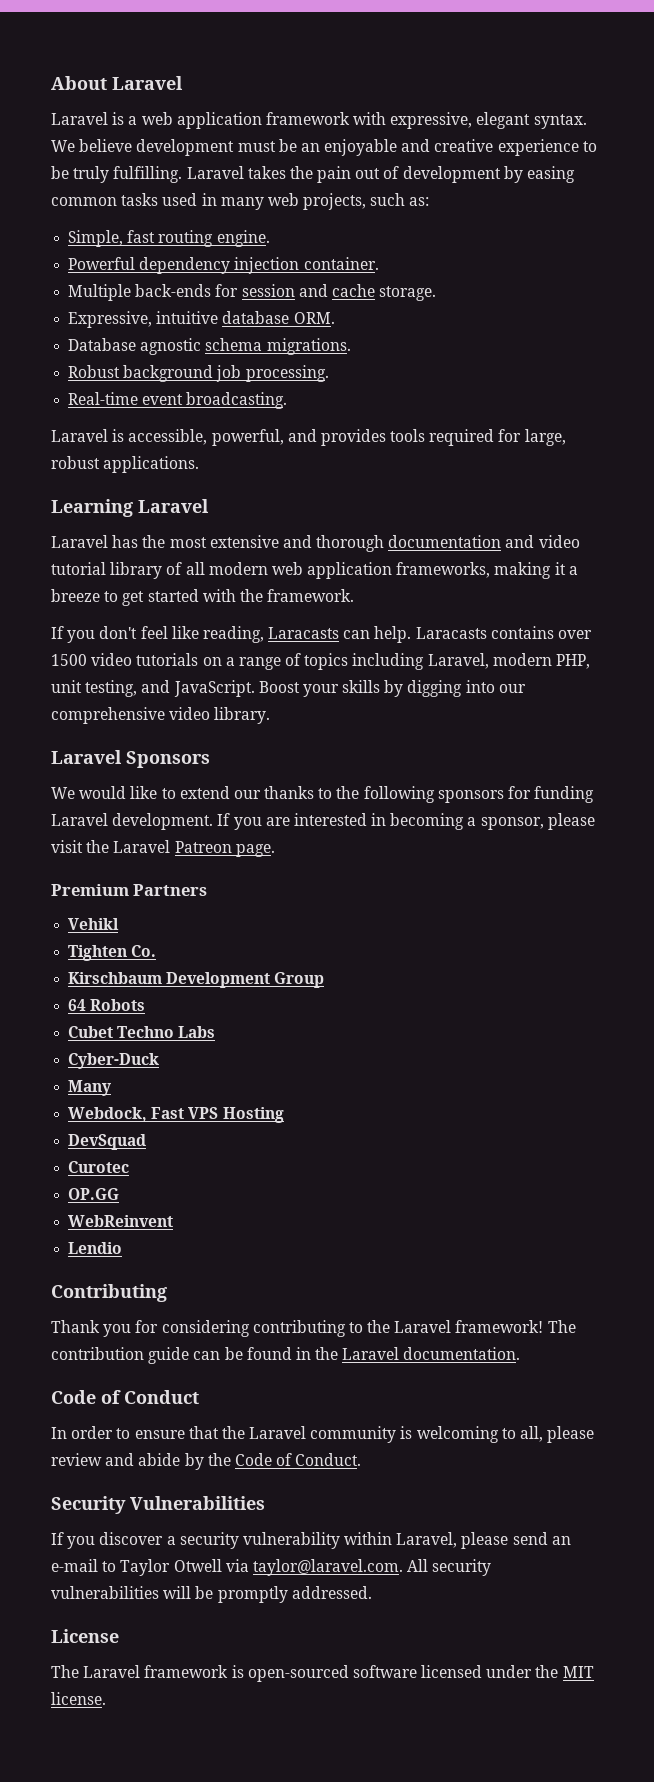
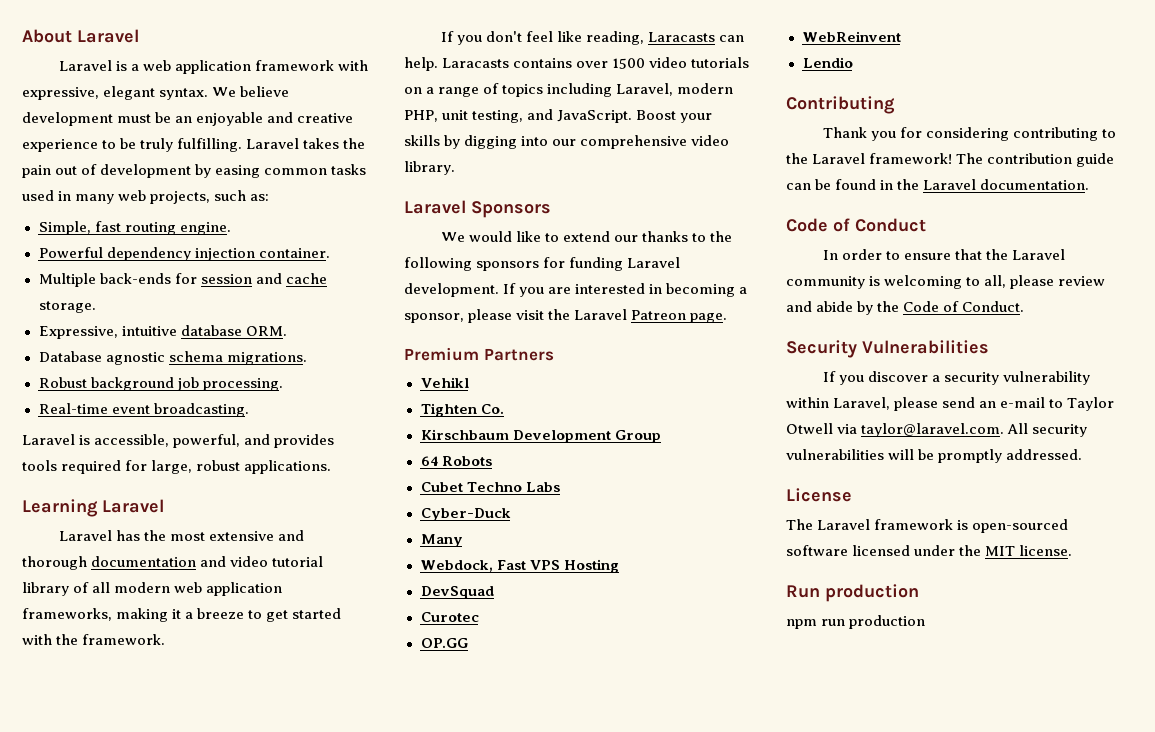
+ Run production
+ npm run production

